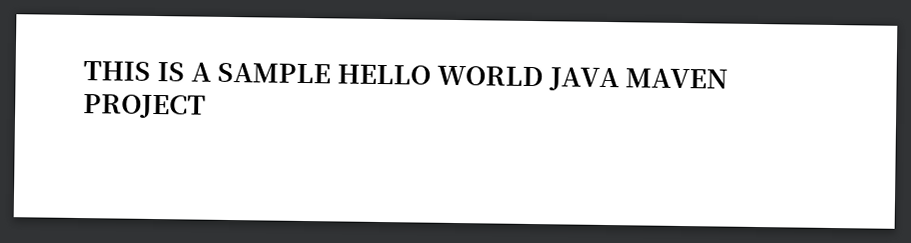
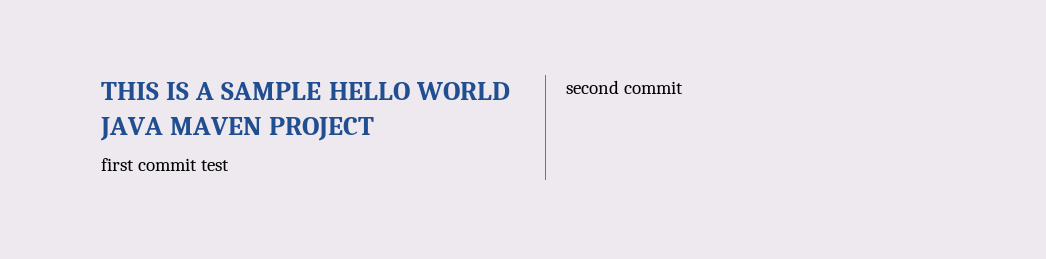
+ first commit test
+ second commit

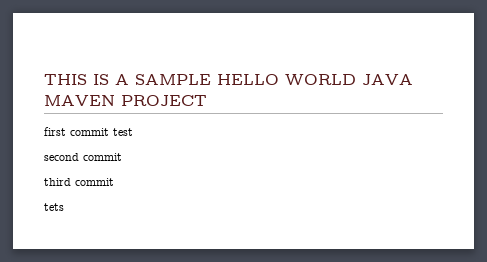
+ third commit
+ tets

